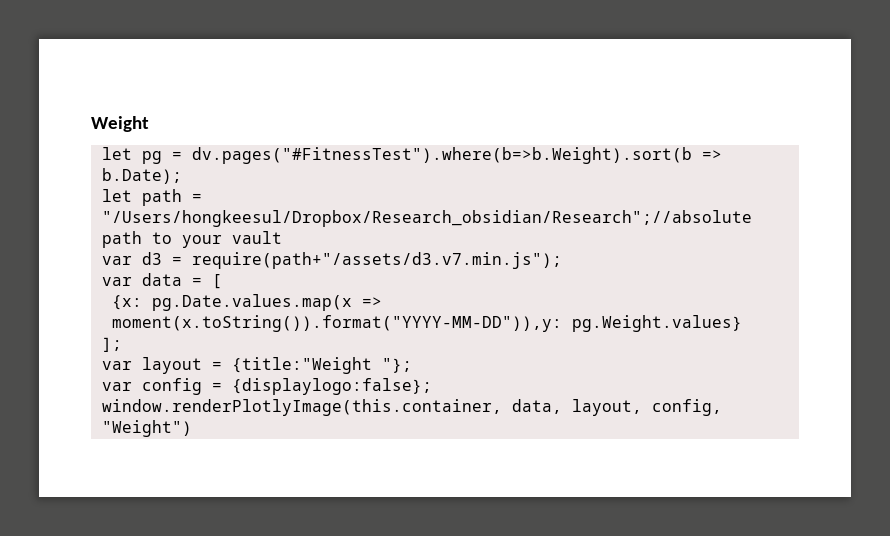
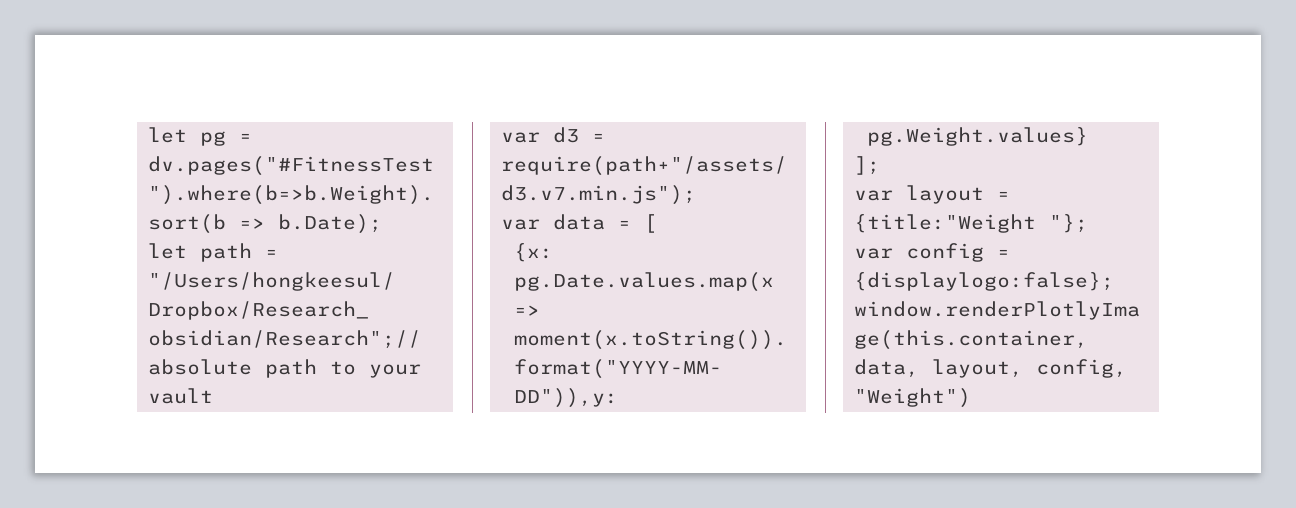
- Weight

